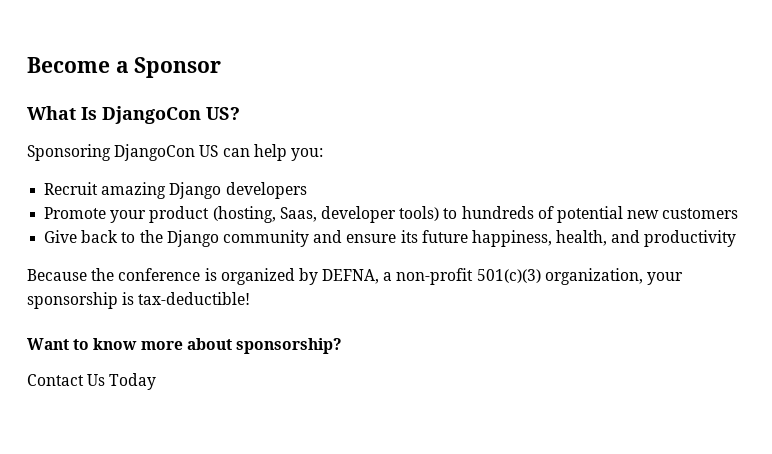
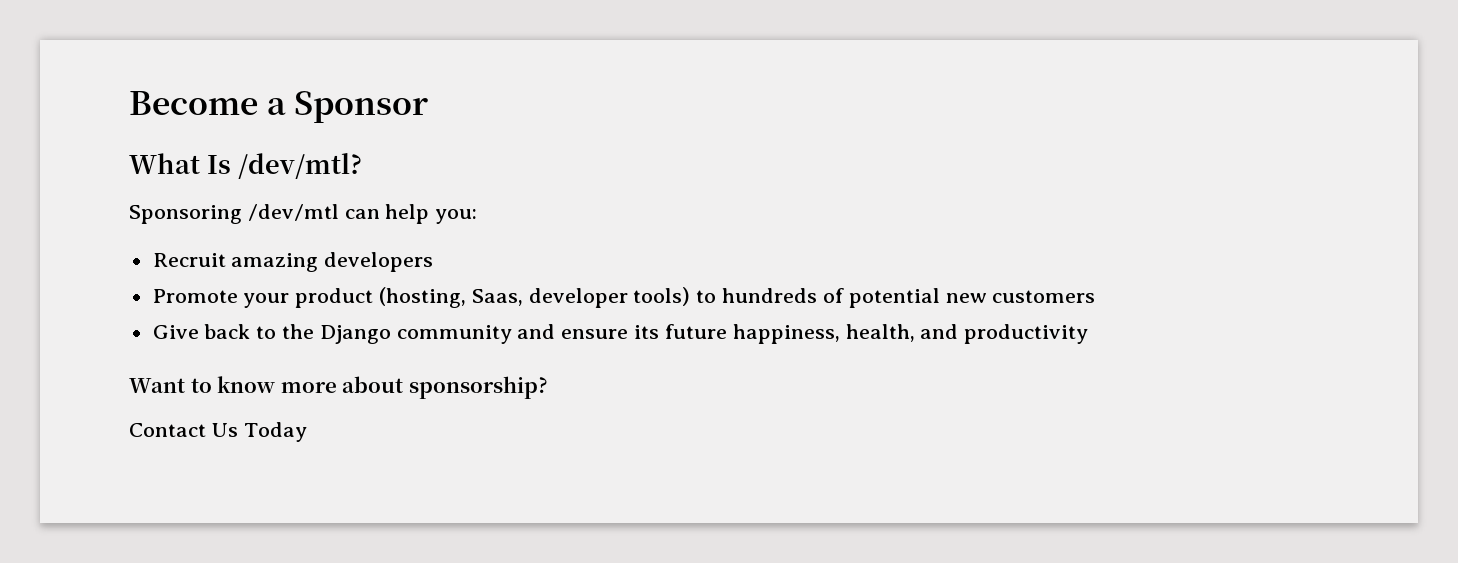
- What Is DjangoCon US?
+ What Is /dev/mtl?
- Sponsoring DjangoCon US can help you:
+ Sponsoring /dev/mtl can help you:
- Recruit amazing Django developers
+ Recruit amazing developers
- Because the conference is organized by DEFNA, a non-profit 501(c)(3) organization, your sponsorship is tax-deductible!

